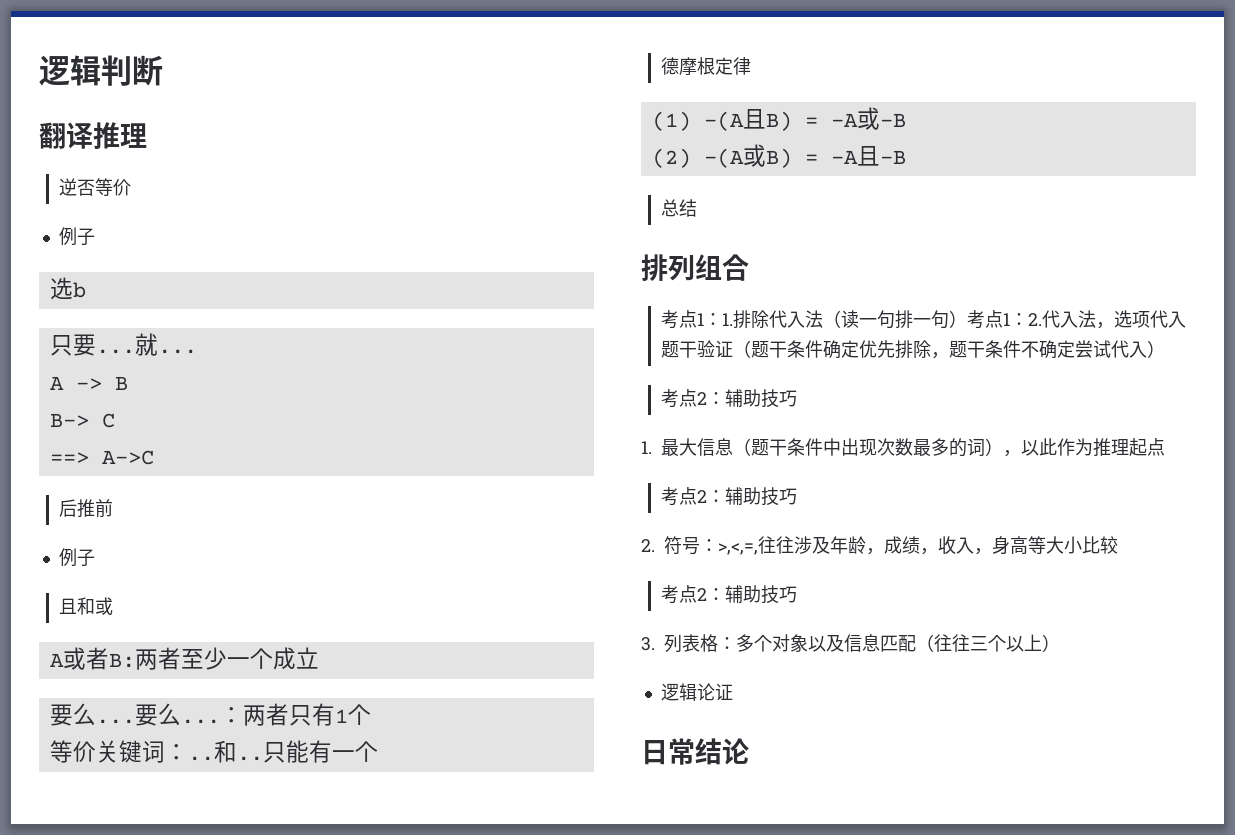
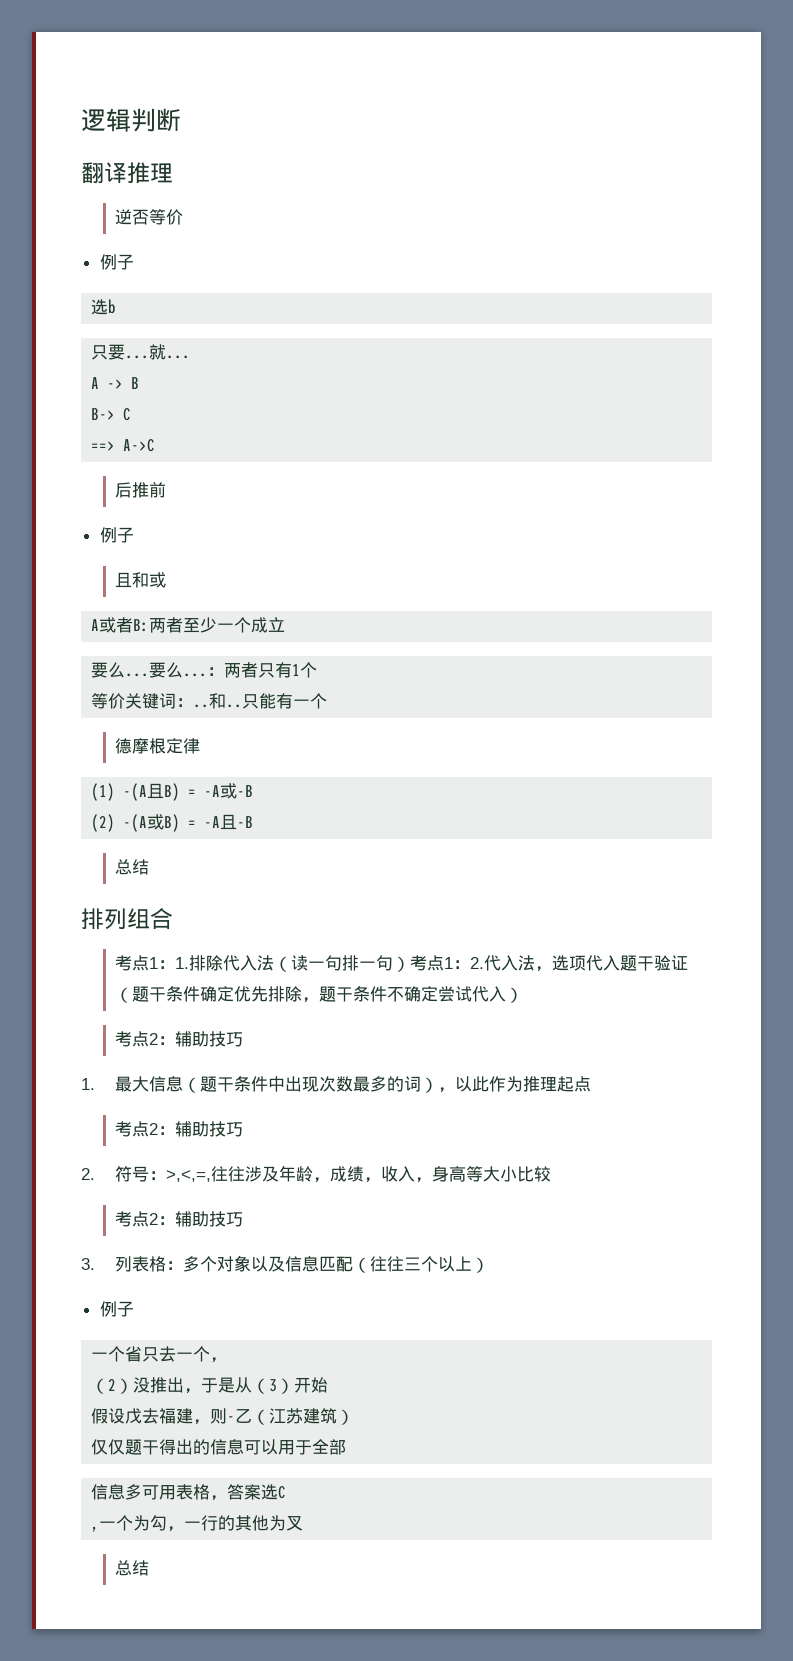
  3.列表格：多个对象以及信息匹配（往往三个以上）
- 逻辑论证
- 日常结论
+ 例子
+ 一个省只去一个，
+ （2）没推出，于是从（3）开始
+ 假设戊去福建，则-乙（江苏建筑）
+ 仅仅题干得出的信息可以用于全部
+ 信息多可用表格，答案选C
+ ,一个为勾，一行的其他为叉
+ 总结

